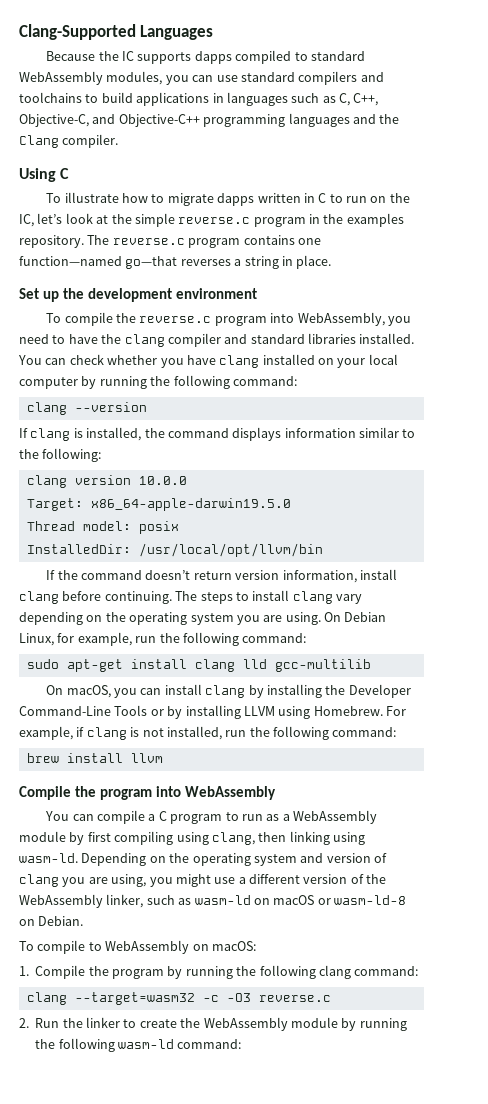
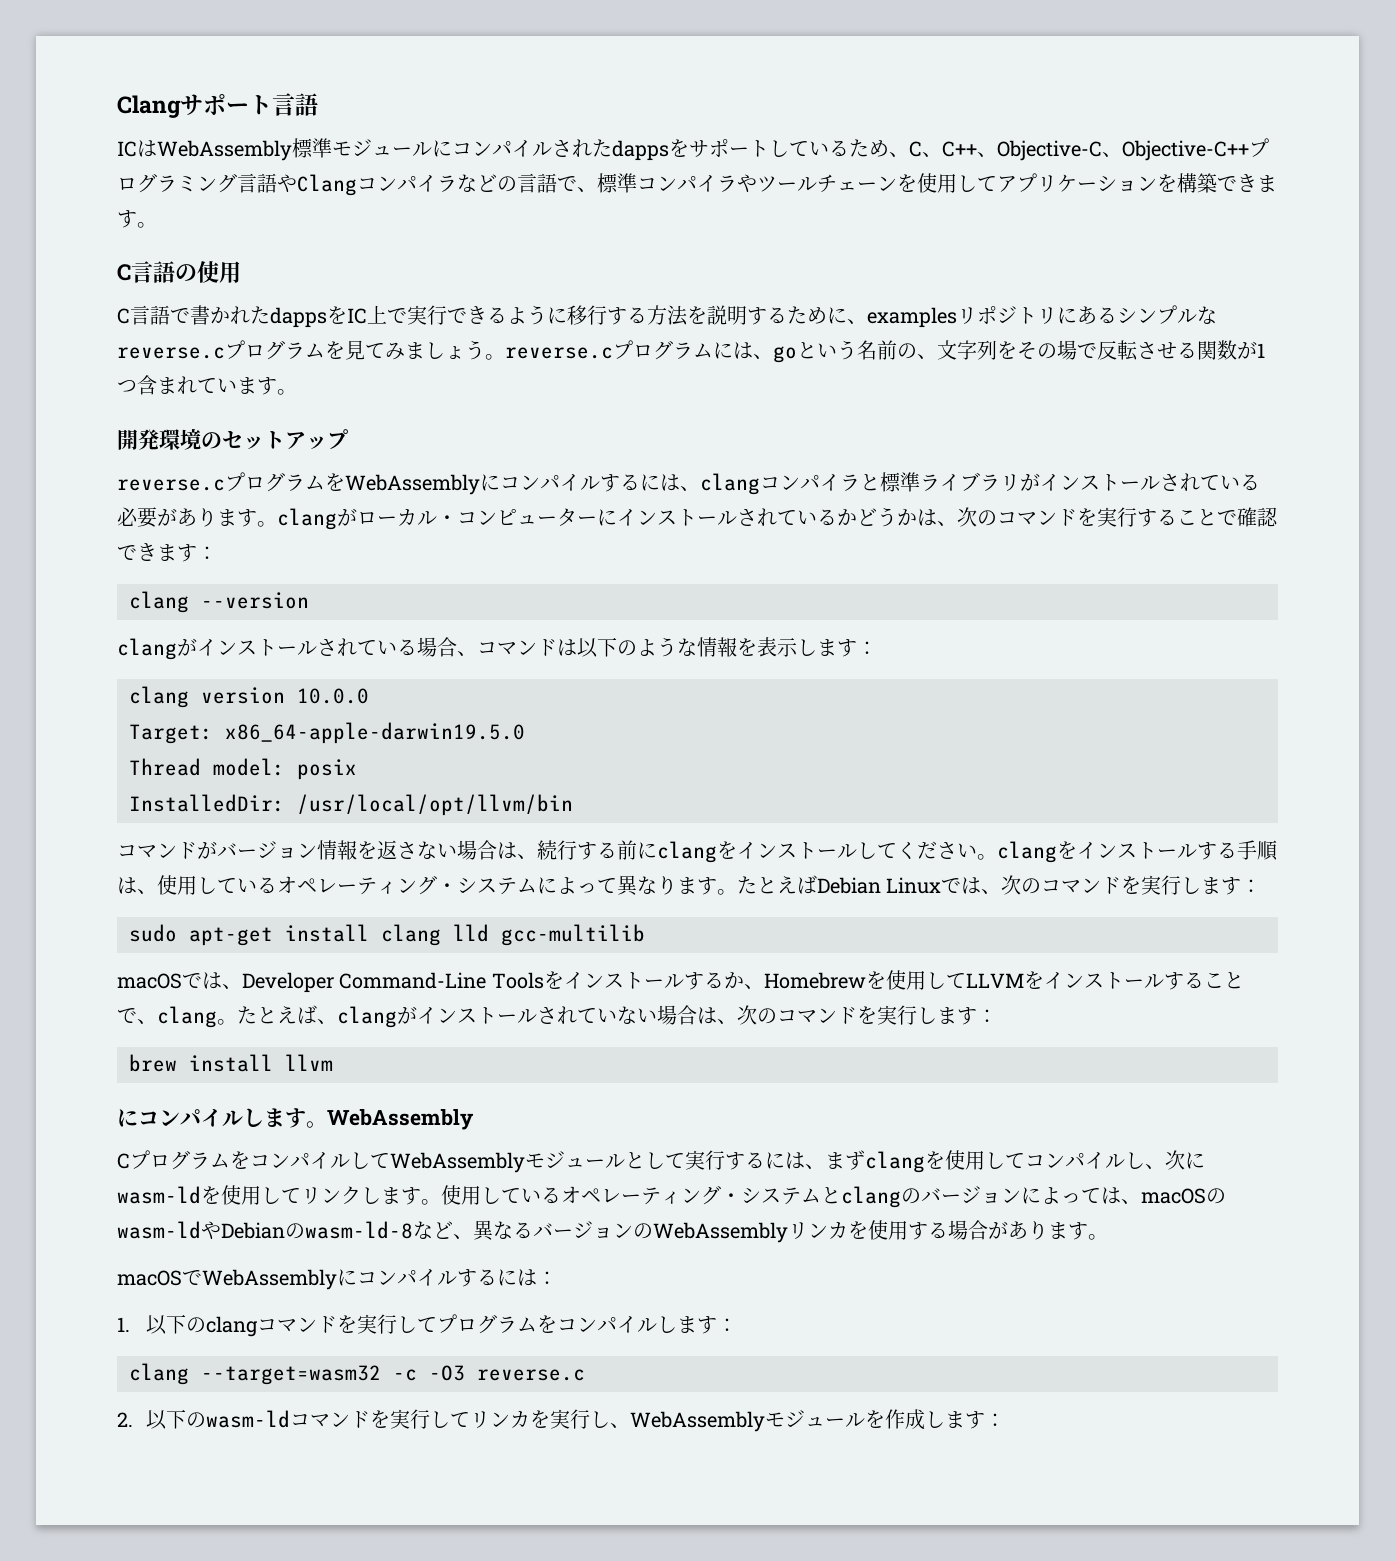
- Clang-Supported Languages
- Because the IC supports dapps compiled to standard WebAssembly modules, you can use standard compilers and toolchains to build applications in languages such as C, C++, Objective-C, and Objective-C++ programming languages and the Clang compiler.
- Using C
- To illustrate how to migrate dapps written in C to run on the IC, let’s look at the simple reverse.c program in the examples repository. The reverse.c program contains one function—named go—that reverses a string in place.
- Set up the development environment
- To compile the reverse.c program into WebAssembly, you need to have the clang compiler and standard libraries installed. You can check whether you have clang installed on your local computer by running the following command:
+ Clangサポート言語
+ ICはWebAssembly標準モジュールにコンパイルされたdappsをサポートしているため、C、C++、Objective-C、Objective-C++プログラミング言語やClangコンパイラなどの言語で、標準コンパイラやツールチェーンを使用してアプリケーションを構築できます。
+ C言語の使用
+ C言語で書かれたdappsをIC上で実行できるように移行する方法を説明するために、examplesリポジトリにあるシンプルなreverse.cプログラムを見てみましょう。reverse.cプログラムには、goという名前の、文字列をその場で反転させる関数が1つ含まれています。
+ 開発環境のセットアップ
+ reverse.cプログラムをWebAssemblyにコンパイルするには、clangコンパイラと標準ライブラリがインストールされている必要があります。clangがローカル・コンピューターにインストールされているかどうかは、次のコマンドを実行することで確認できます：
  clang --version
- If clang is installed, the command displays information similar to the following:
+ clangがインストールされている場合、コマンドは以下のような情報を表示します：
- If the command doesn’t return version information, install clang before continuing. The steps to install clang vary depending on the operating system you are using. On Debian Linux, for example, run the following command:
+ コマンドがバージョン情報を返さない場合は、続行する前にclangをインストールしてください。clangをインストールする手順は、使用しているオペレーティング・システムによって異なります。たとえばDebian Linuxでは、次のコマンドを実行します：
- On macOS, you can install clang by installing the Developer Command-Line Tools or by installing LLVM using Homebrew. For example, if clang is not installed, run the following command:
+ macOSでは、Developer Command-Line Toolsをインストールするか、Homebrewを使用してLLVMをインストールすることで、clang。たとえば、clangがインストールされていない場合は、次のコマンドを実行します：
  brew install llvm
- Compile the program into WebAssembly
- You can compile a C program to run as a WebAssembly module by first compiling using clang, then linking using wasm-ld. Depending on the operating system and version of clang you are using, you might use a different version of the WebAssembly linker, such as wasm-ld on macOS or wasm-ld-8 on Debian.
- To compile to WebAssembly on macOS:
- 1. Compile the program by running the following clang command:
+ にコンパイルします。WebAssembly
+ CプログラムをコンパイルしてWebAssemblyモジュールとして実行するには、まずclangを使用してコンパイルし、次にwasm-ldを使用してリンクします。使用しているオペレーティング・システムとclangのバージョンによっては、macOSのwasm-ldやDebianのwasm-ld-8など、異なるバージョンのWebAssemblyリンカを使用する場合があります。
+ macOSでWebAssemblyにコンパイルするには：
+ 1.以下のclangコマンドを実行してプログラムをコンパイルします：
- 2. Run the linker to create the WebAssembly module by running the following wasm-ld command:
+ 2.以下のwasm-ldコマンドを実行してリンカを実行し、WebAssemblyモジュールを作成します：

